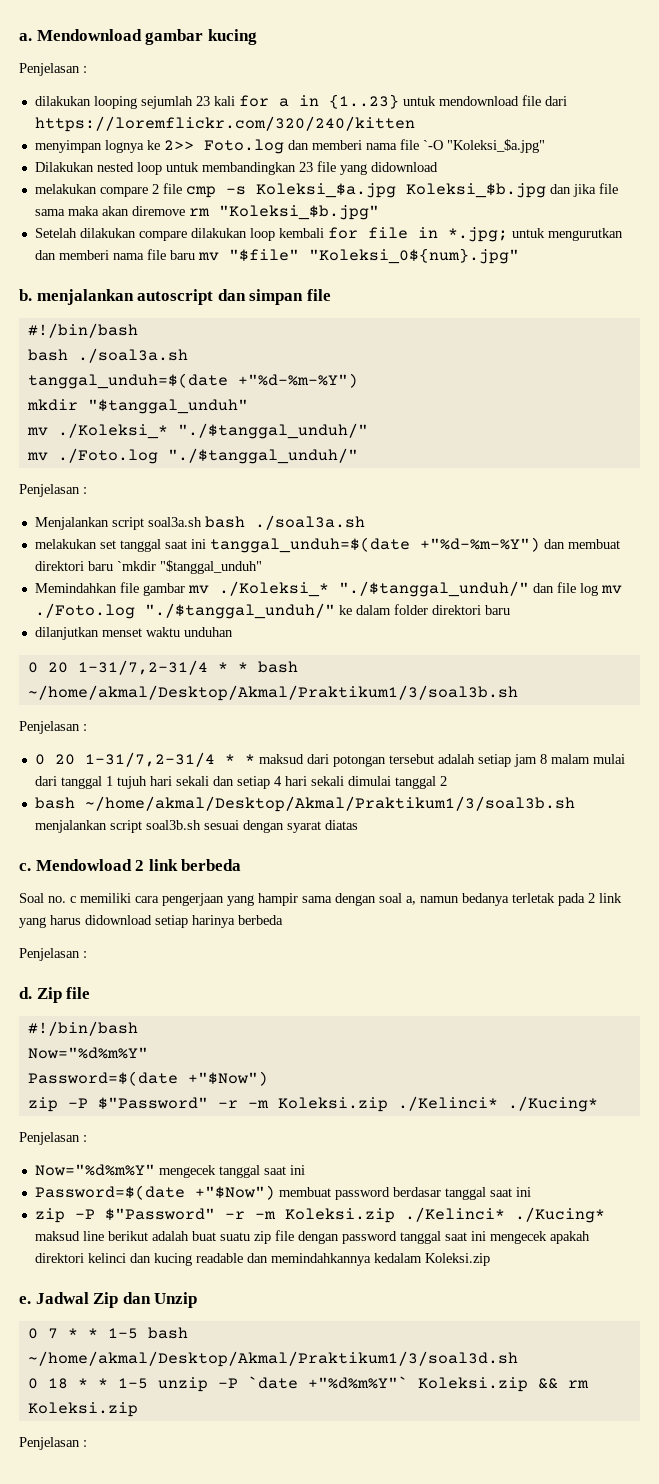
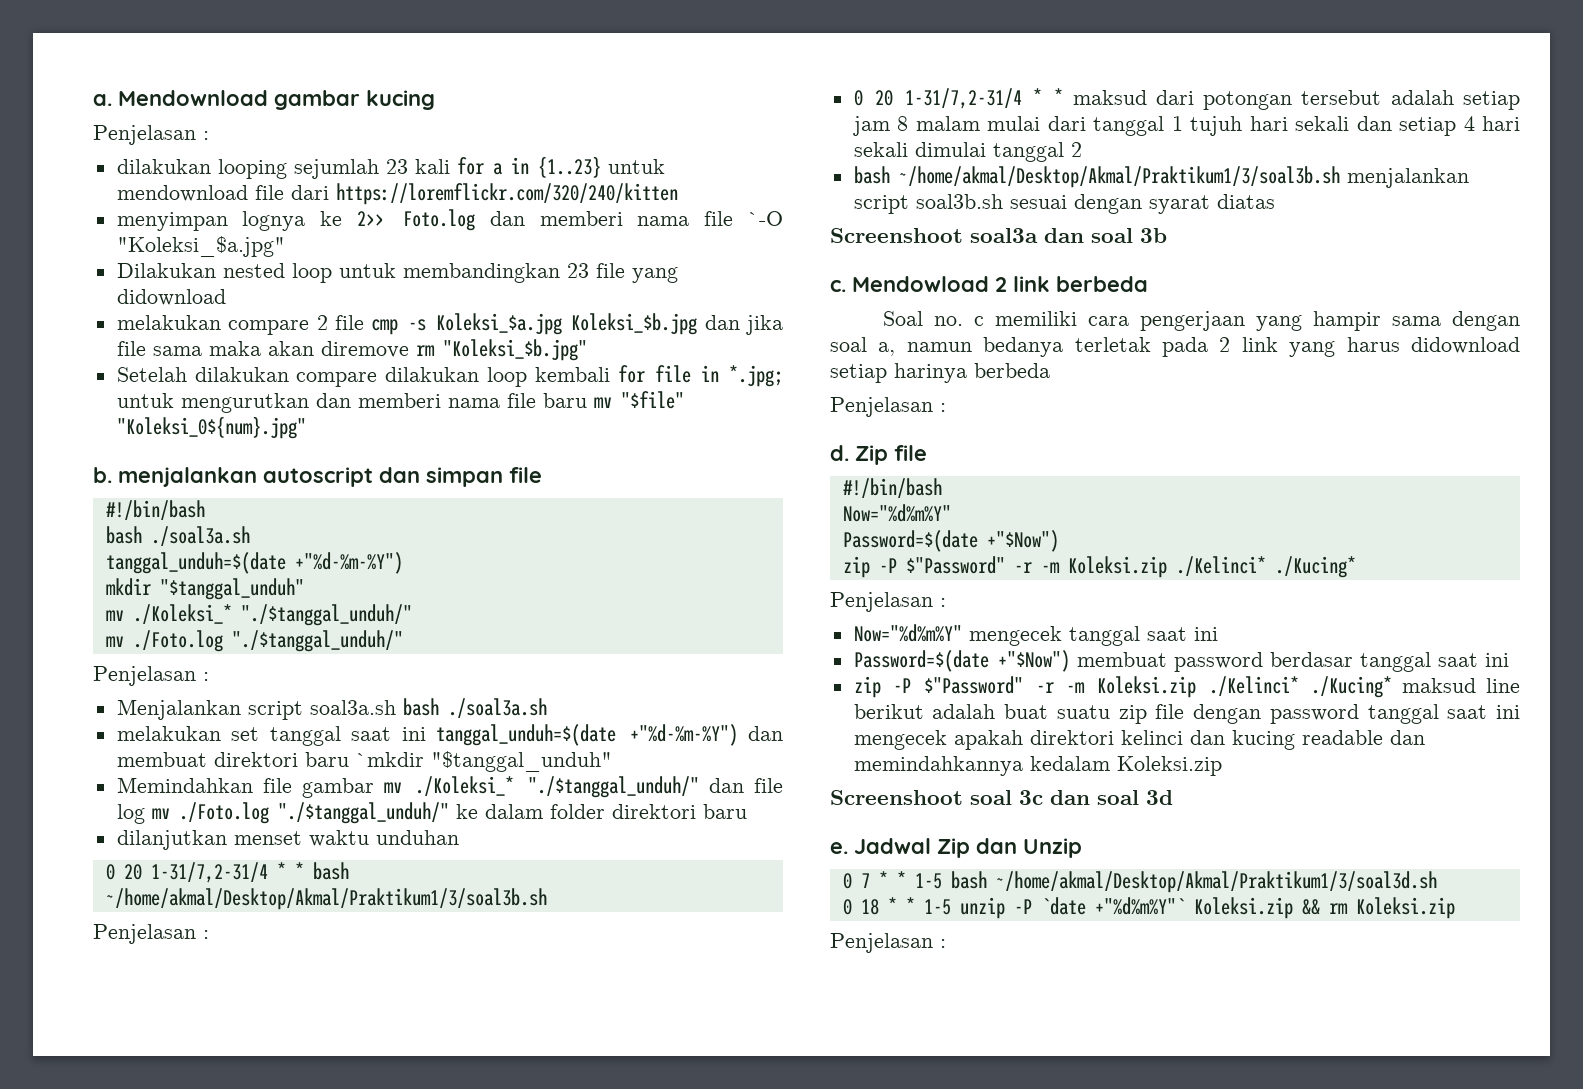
+ Screenshoot soal3a dan soal 3b
+ Screenshoot soal 3c dan soal 3d

